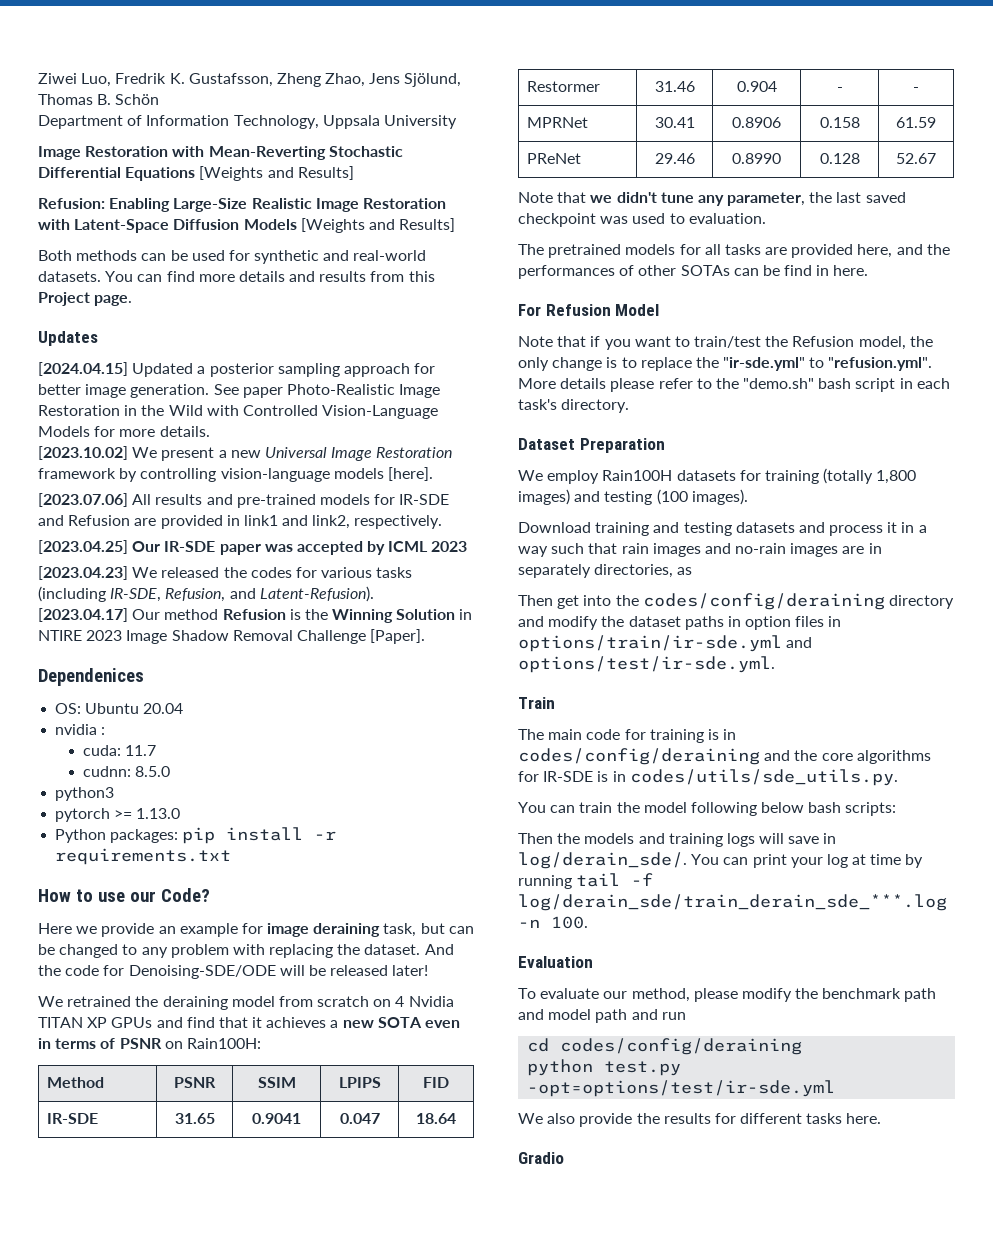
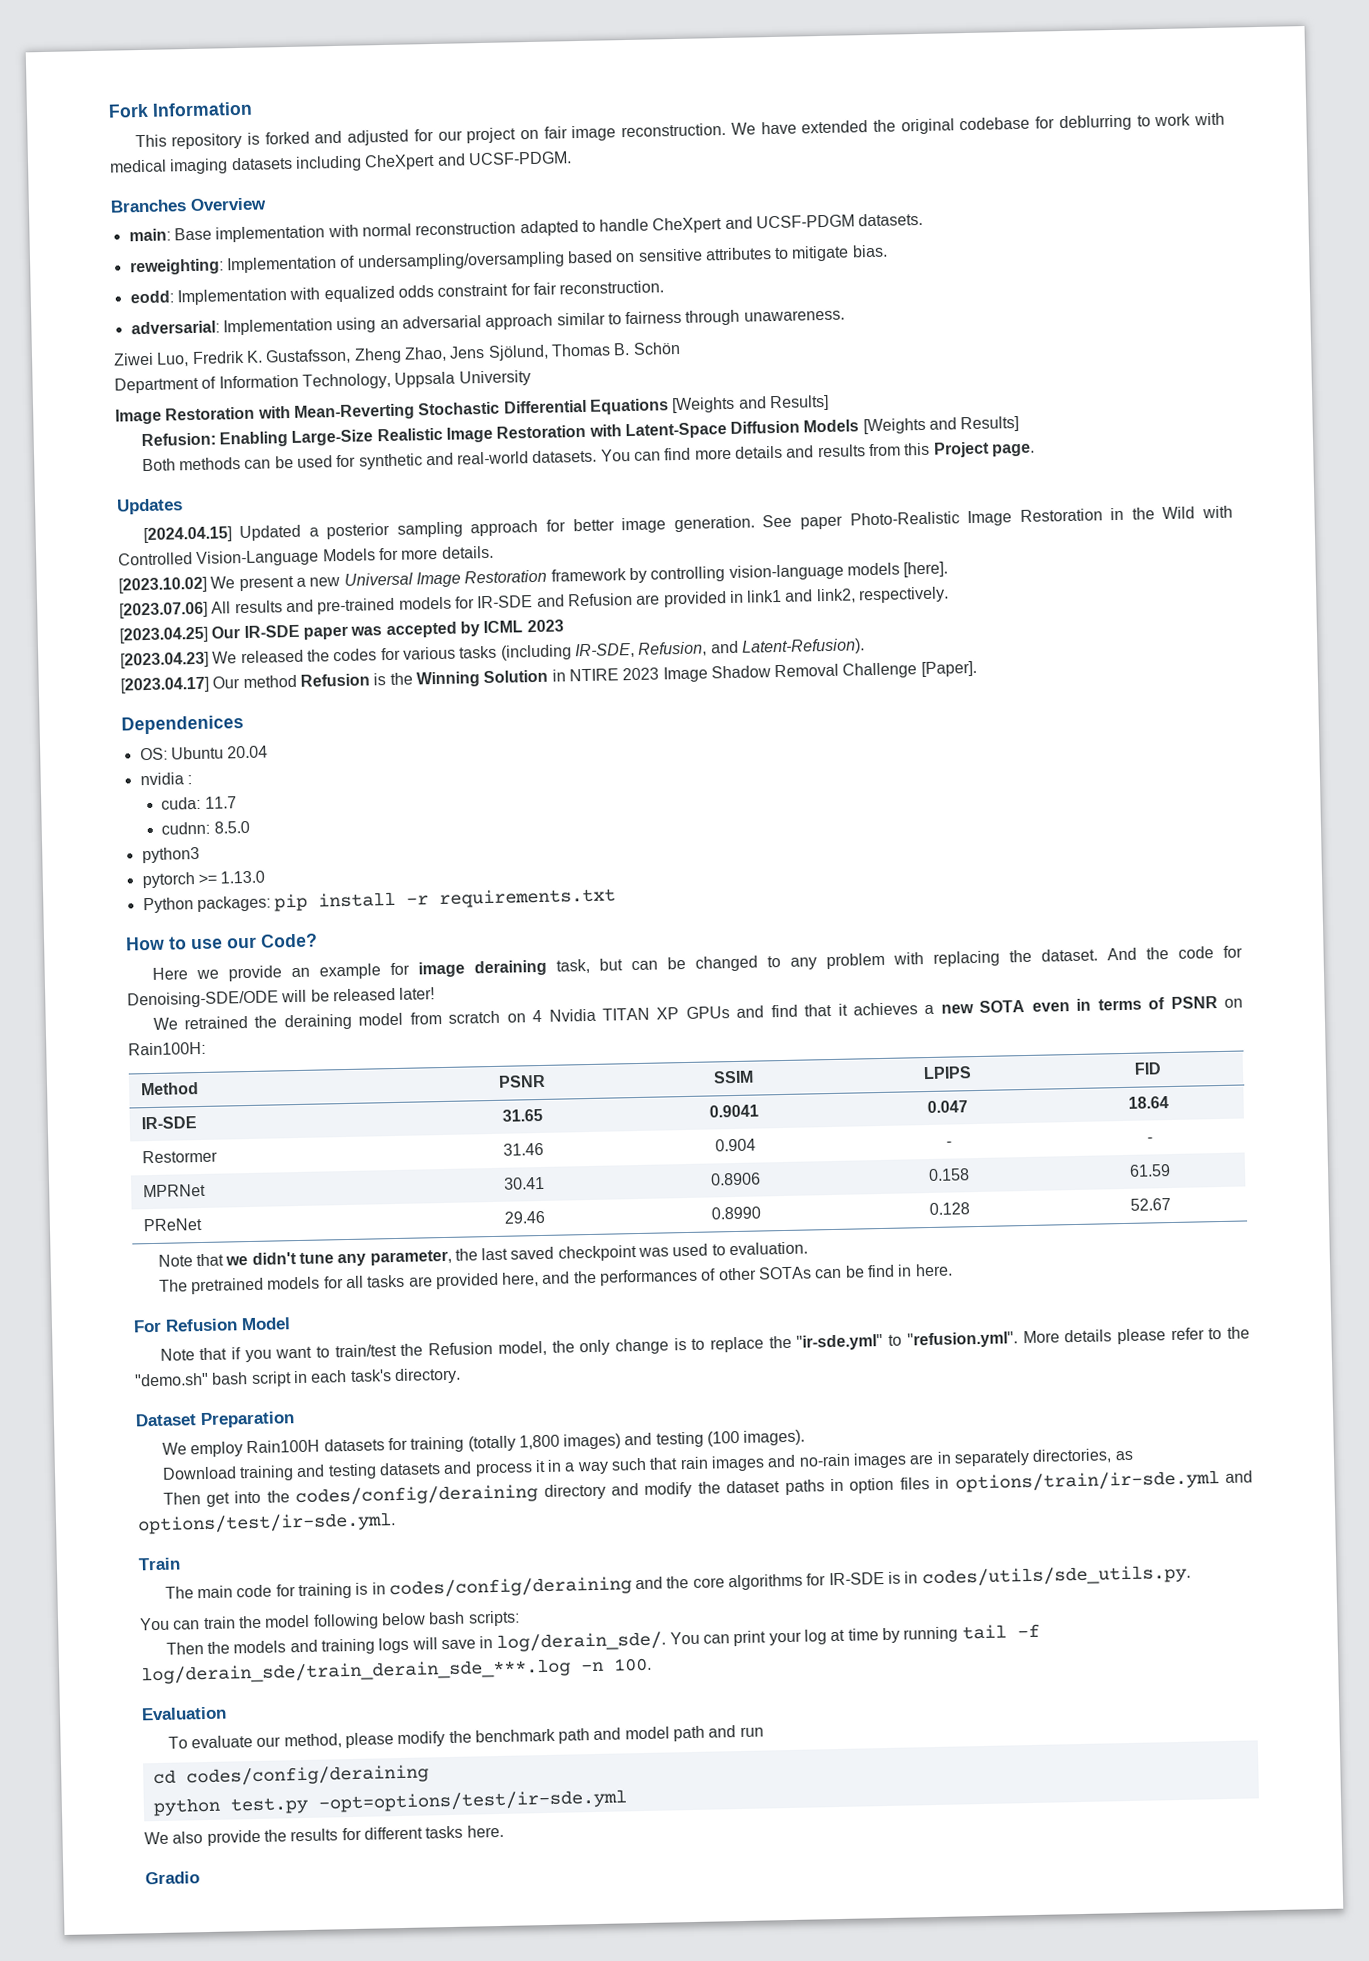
+ Fork Information
+ This repository is forked and adjusted for our project on fair image reconstruction. We have extended the original codebase for deblurring to work with medical imaging datasets including CheXpert and UCSF-PDGM.
+ Branches Overview
+ main: Base implementation with normal reconstruction adapted to handle CheXpert and UCSF-PDGM datasets.
+ reweighting: Implementation of undersampling/oversampling based on sensitive attributes to mitigate bias.
+ eodd: Implementation with equalized odds constraint for fair reconstruction.
+ adversarial: Implementation using an adversarial approach similar to fairness through unawareness.

